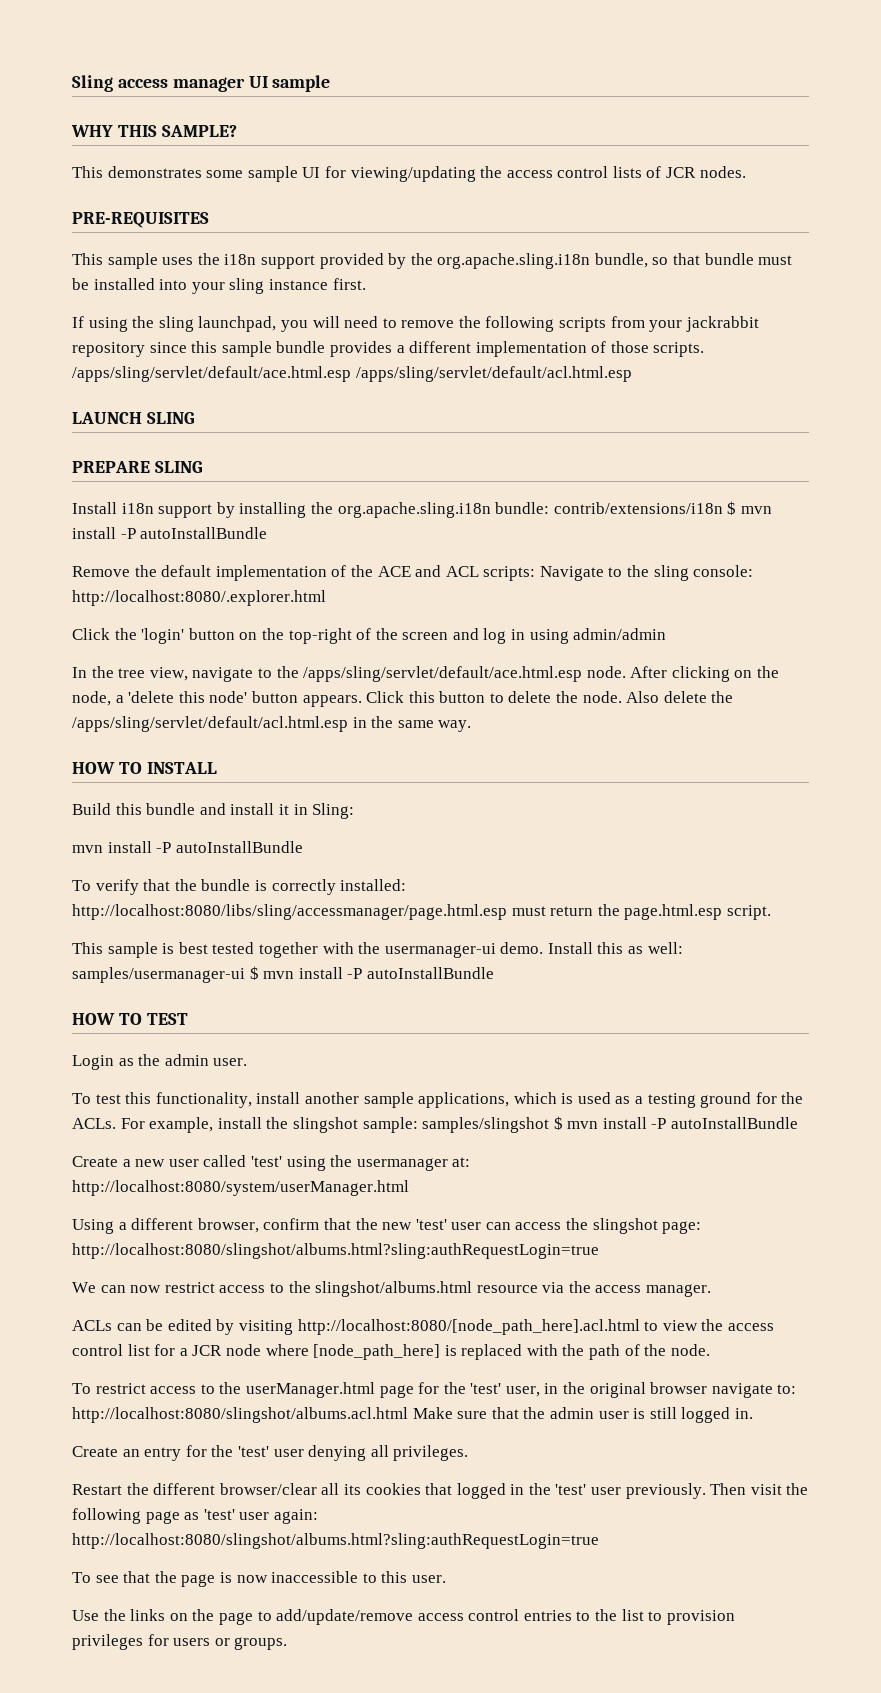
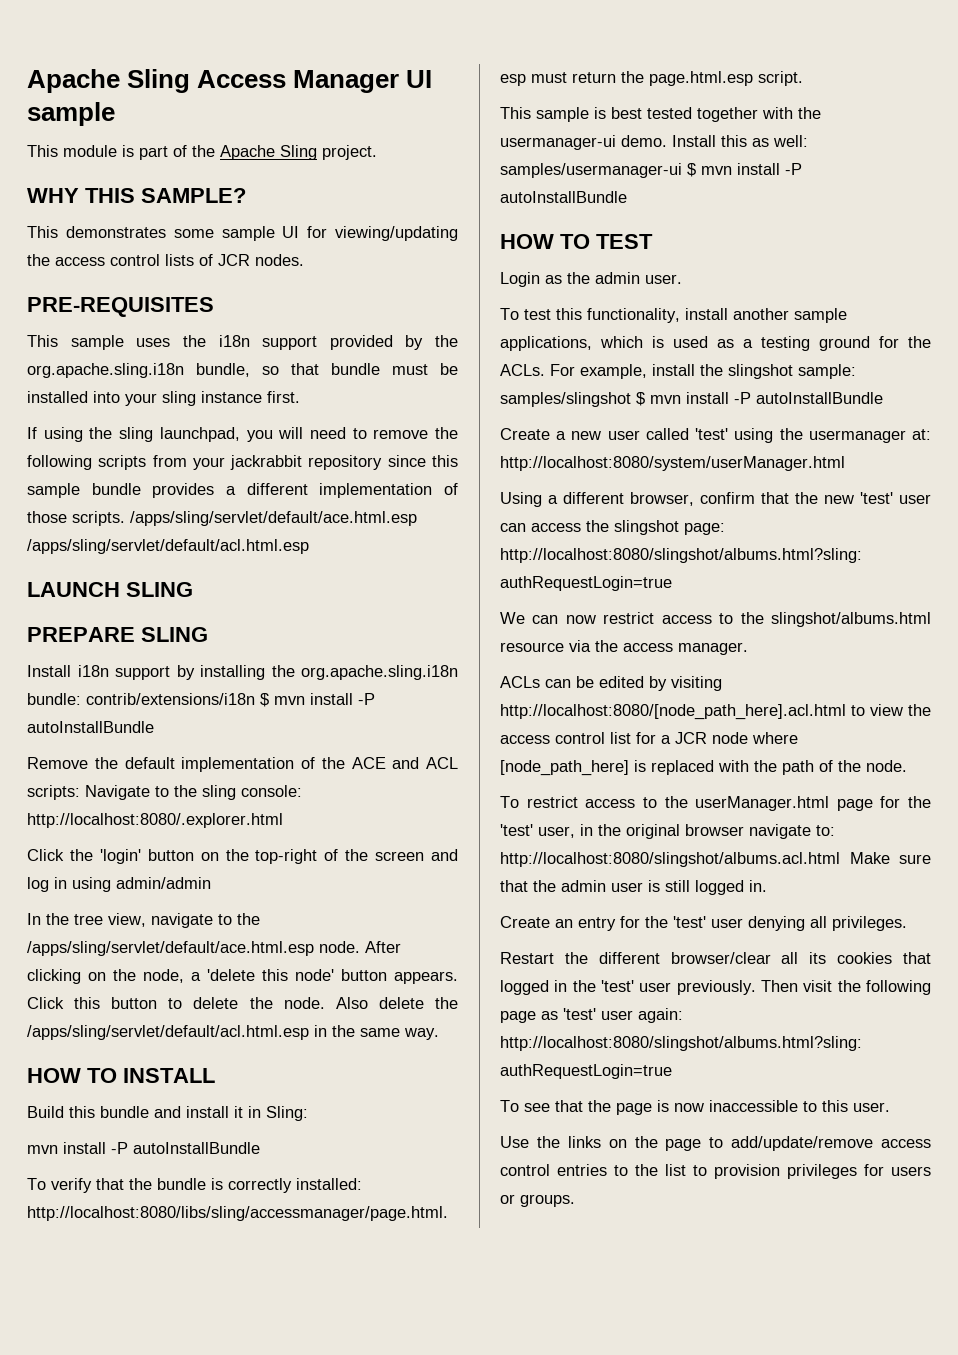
- Sling access manager UI sample
+ Apache Sling Access Manager UI sample
+ This module is part of the Apache Sling project.

